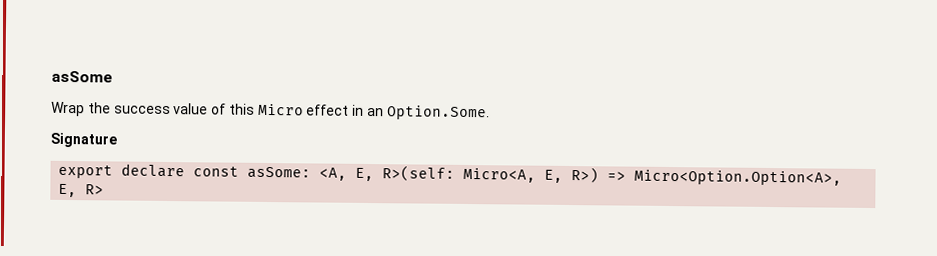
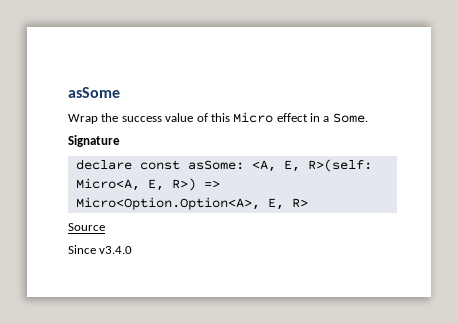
- Wrap the success value of this Micro effect in an Option.Some.
+ Wrap the success value of this Micro effect in a Some.
- export declare const asSome: <A, E, R>(self: Micro<A, E, R>) => Micro<Option.Option<A>, E, R>
+ declare const asSome: <A, E, R>(self: Micro<A, E, R>) => Micro<Option.Option<A>, E, R>
+ Source
+ Since v3.4.0

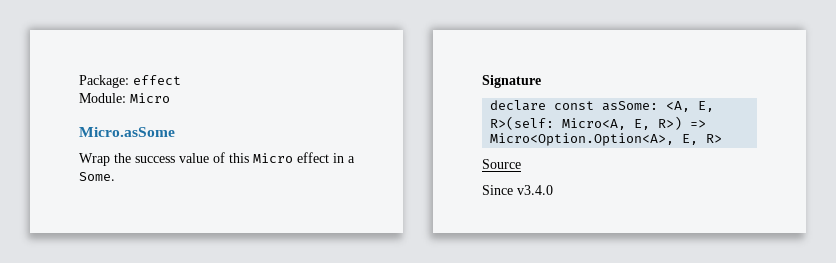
- asSome
+ Package: effect
+ Module: Micro
+ Micro.asSome

